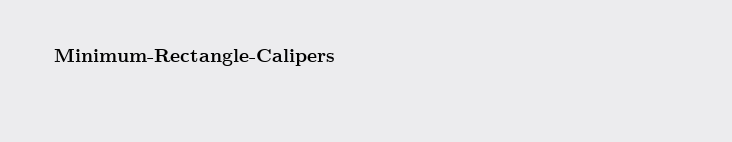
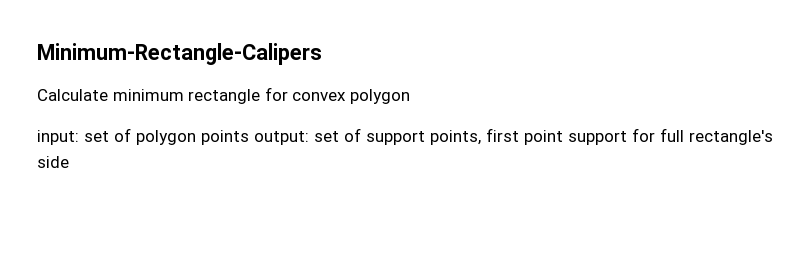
+ Calculate minimum rectangle for convex polygon
+ input: set of polygon points output: set of support points, first point support for full rectangle's side

